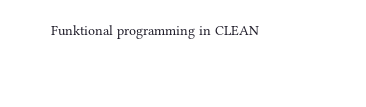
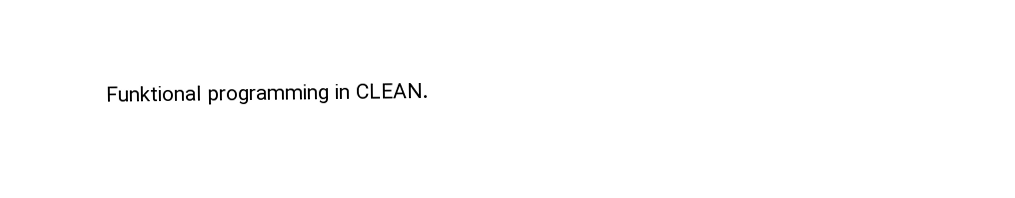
- Funktional programming in CLEAN
+ Funktional programming in CLEAN.

